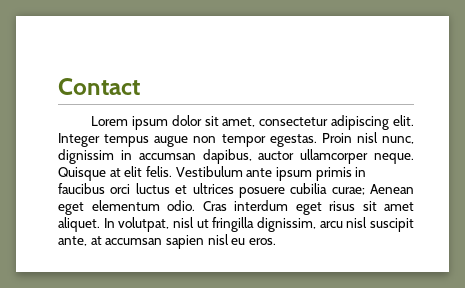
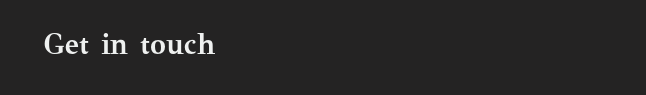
- Contact
- Lorem ipsum dolor sit amet, consectetur adipiscing elit. Integer tempus augue non tempor egestas. Proin nisl nunc, dignissim in accumsan dapibus, auctor ullamcorper neque. Quisque at elit felis. Vestibulum ante ipsum primis in faucibus orci luctus et ultrices posuere cubilia curae; Aenean eget elementum odio. Cras interdum eget risus sit amet aliquet. In volutpat, nisl ut fringilla dignissim, arcu nisl suscipit ante, at accumsan sapien nisl eu eros.
+ Get in touch

